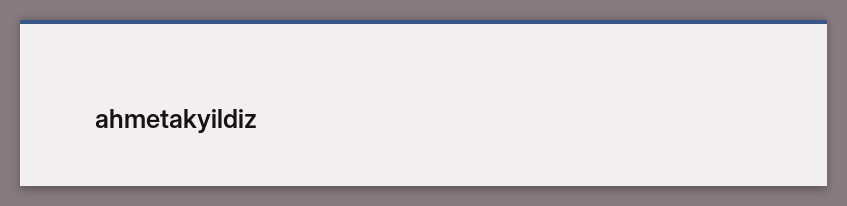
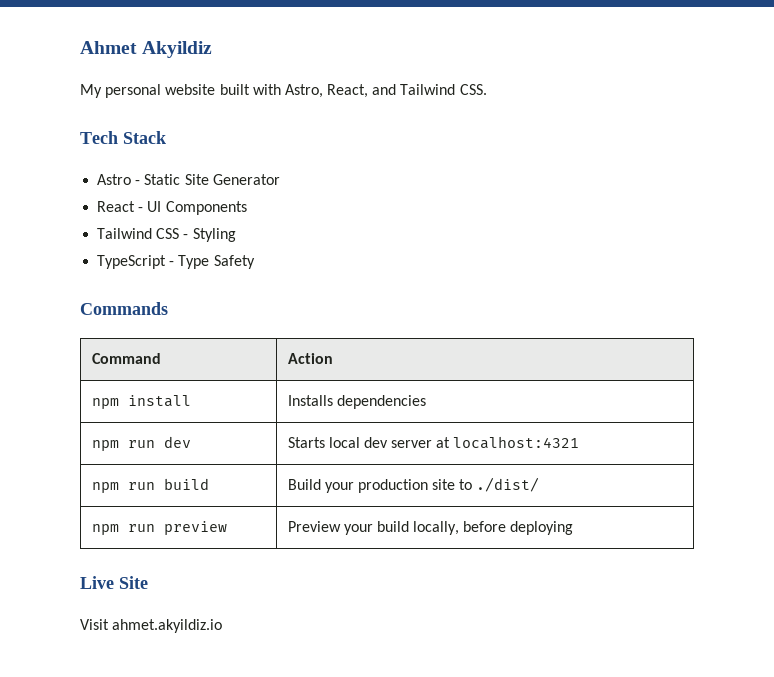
- ahmetakyildiz
+ Ahmet Akyildiz
+ My personal website built with Astro, React, and Tailwind CSS.
+ Tech Stack
+ Astro - Static Site Generator
+ React - UI Components
+ Tailwind CSS - Styling
+ TypeScript - Type Safety
+ Commands
+ Command | Action
+ npm install | Installs dependencies
+ npm run dev | Starts local dev server at localhost:4321
+ npm run build | Build your production site to ./dist/
+ npm run preview | Preview your build locally, before deploying
+ Live Site
+ Visit ahmet.akyildiz.io

